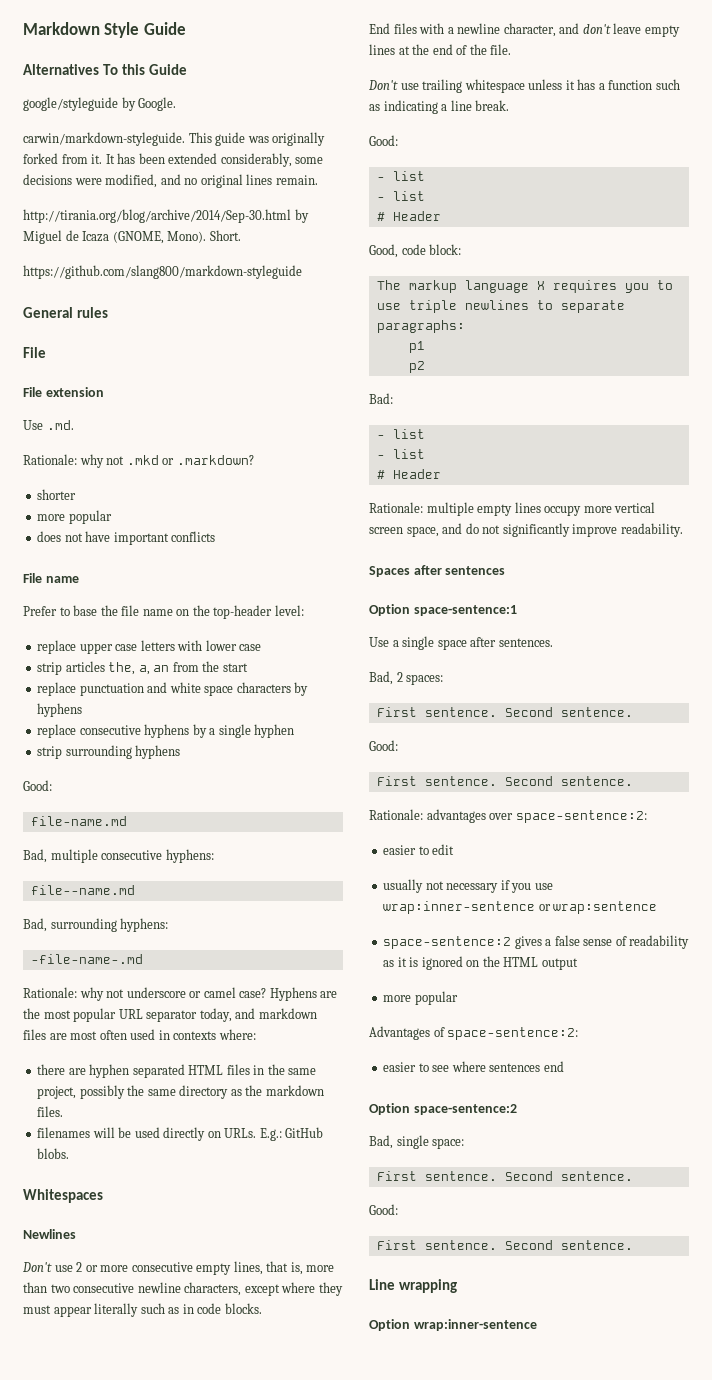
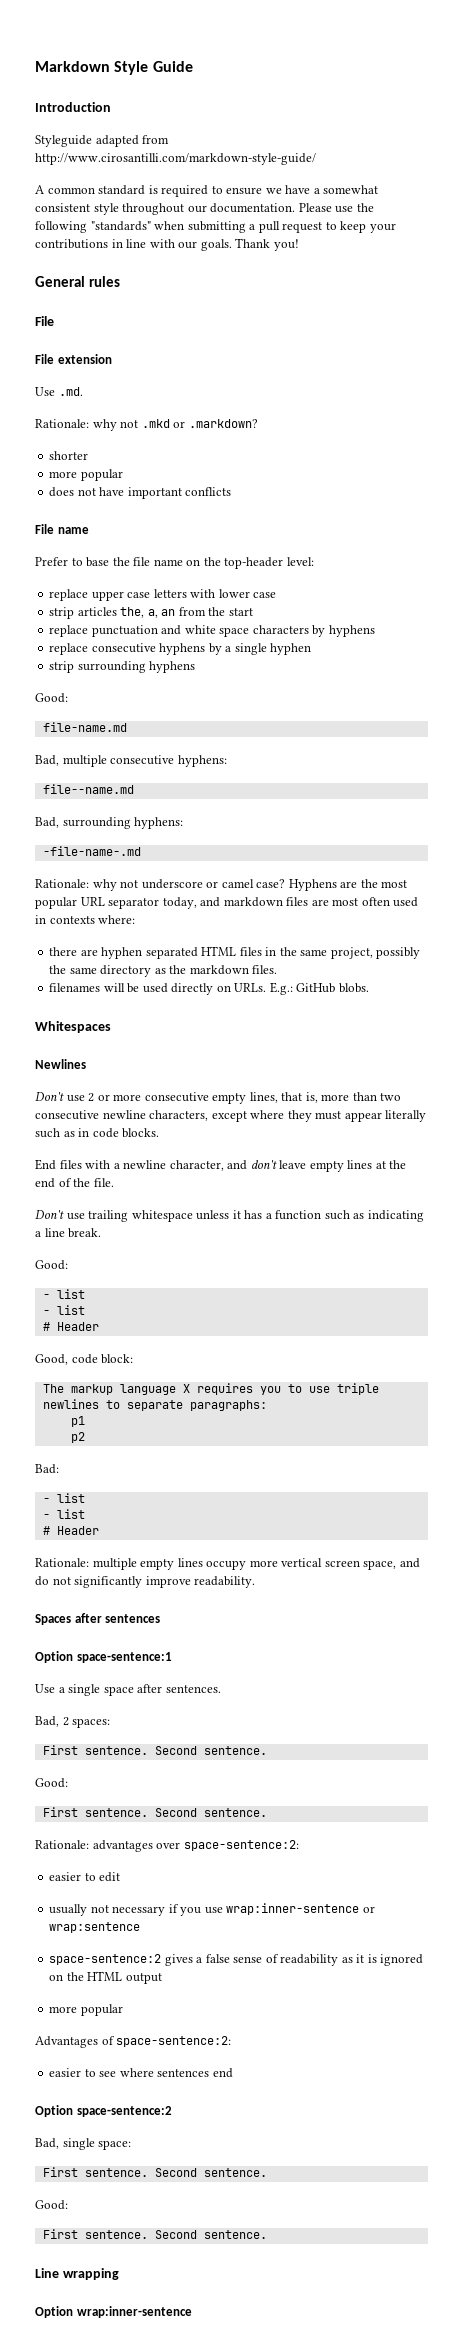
- Alternatives To this Guide
- google/styleguide by Google.
- carwin/markdown-styleguide. This guide was originally forked from it. It has been extended considerably, some decisions were modified, and no original lines remain.
- http://tirania.org/blog/archive/2014/Sep-30.html by Miguel de Icaza (GNOME, Mono). Short.
- https://github.com/slang800/markdown-styleguide
+ Introduction
+ Styleguide adapted from http://www.cirosantilli.com/markdown-style-guide/
+ A common standard is required to ensure we have a somewhat consistent style throughout our documentation. Please use the following "standards" when submitting a pull request to keep your contributions in line with our goals. Thank you!

